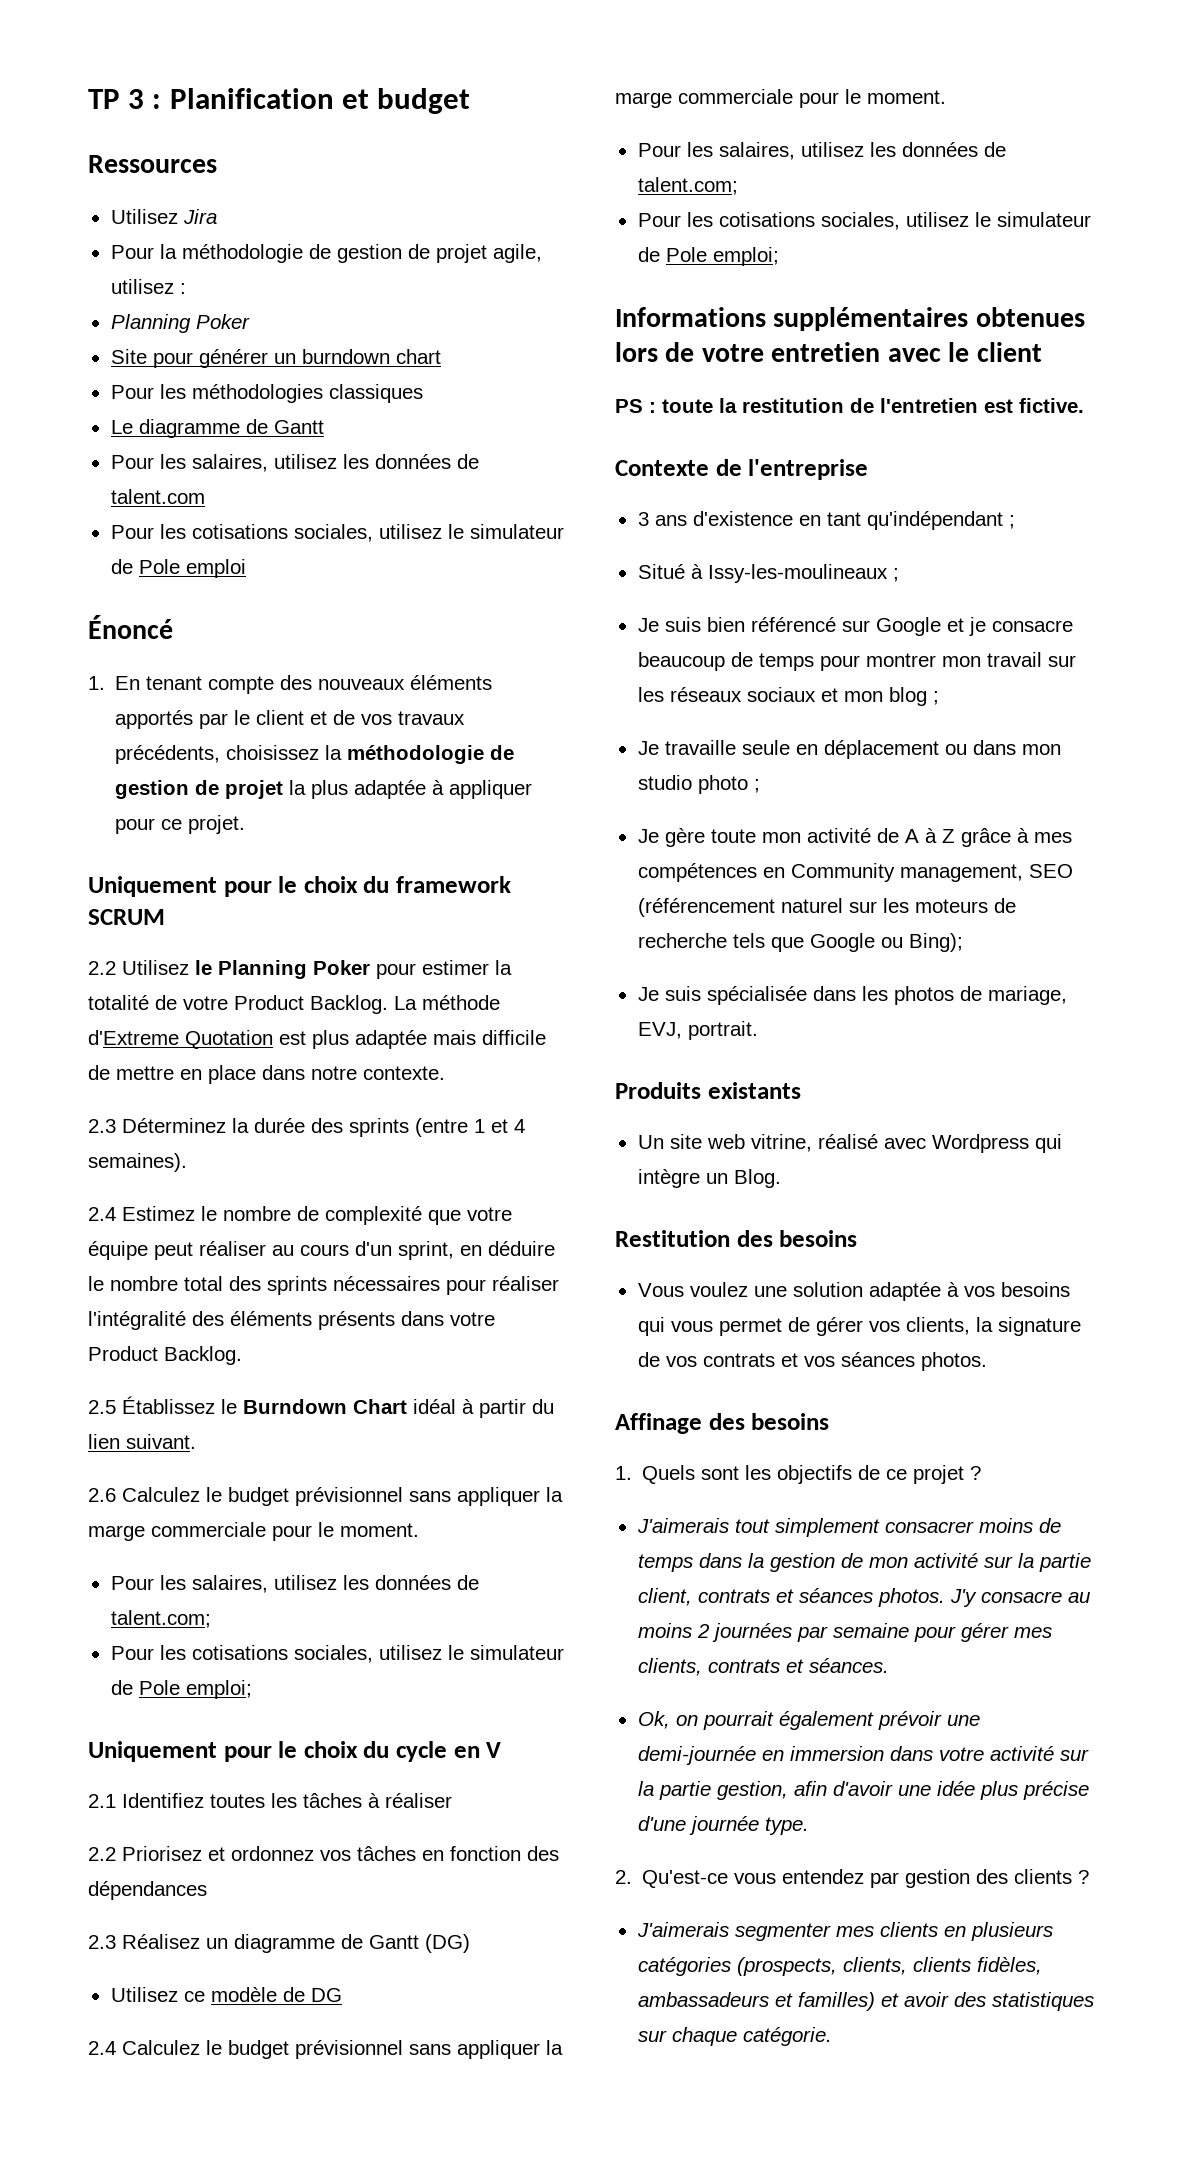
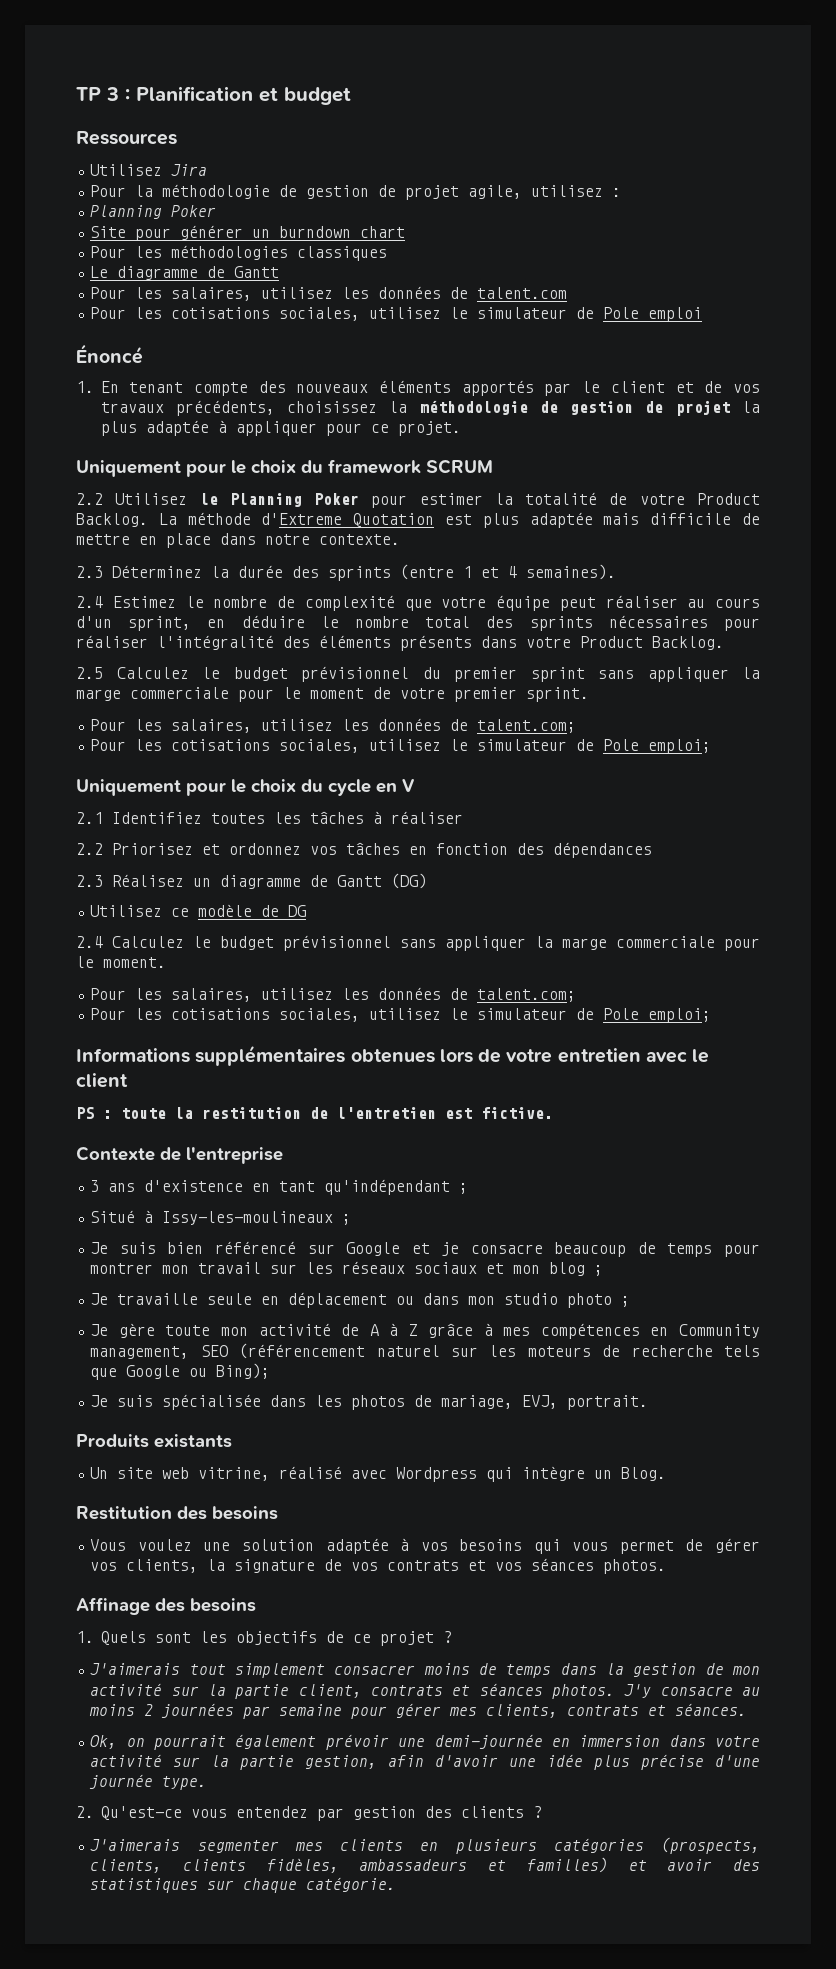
- 2.5 Établissez le Burndown Chart idéal à partir du lien suivant.
- 2.6 Calculez le budget prévisionnel sans appliquer la marge commerciale pour le moment.
+ 2.5 Calculez le budget prévisionnel du premier sprint sans appliquer la marge commerciale pour le moment de votre premier sprint.

